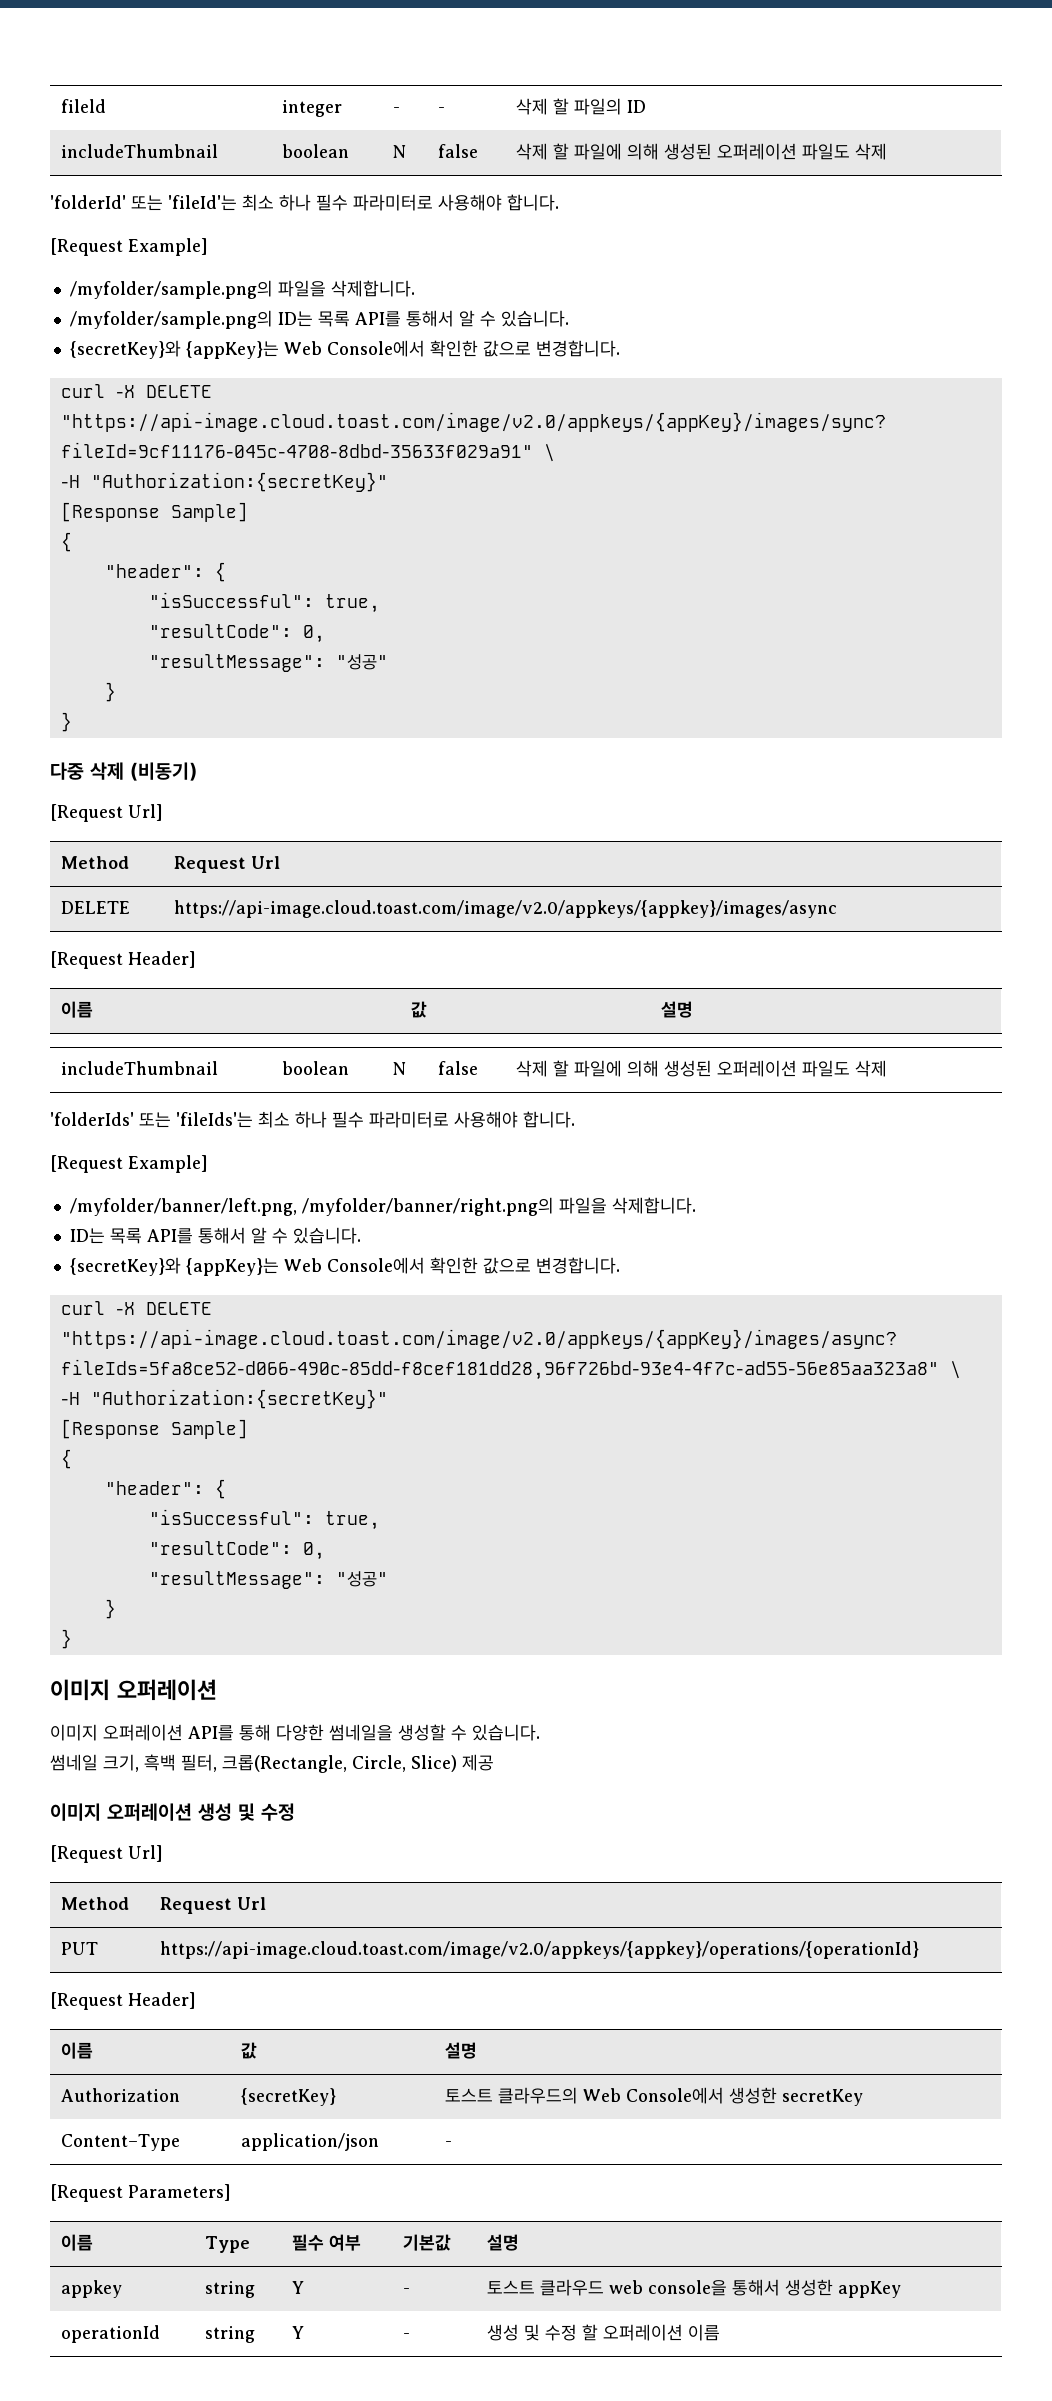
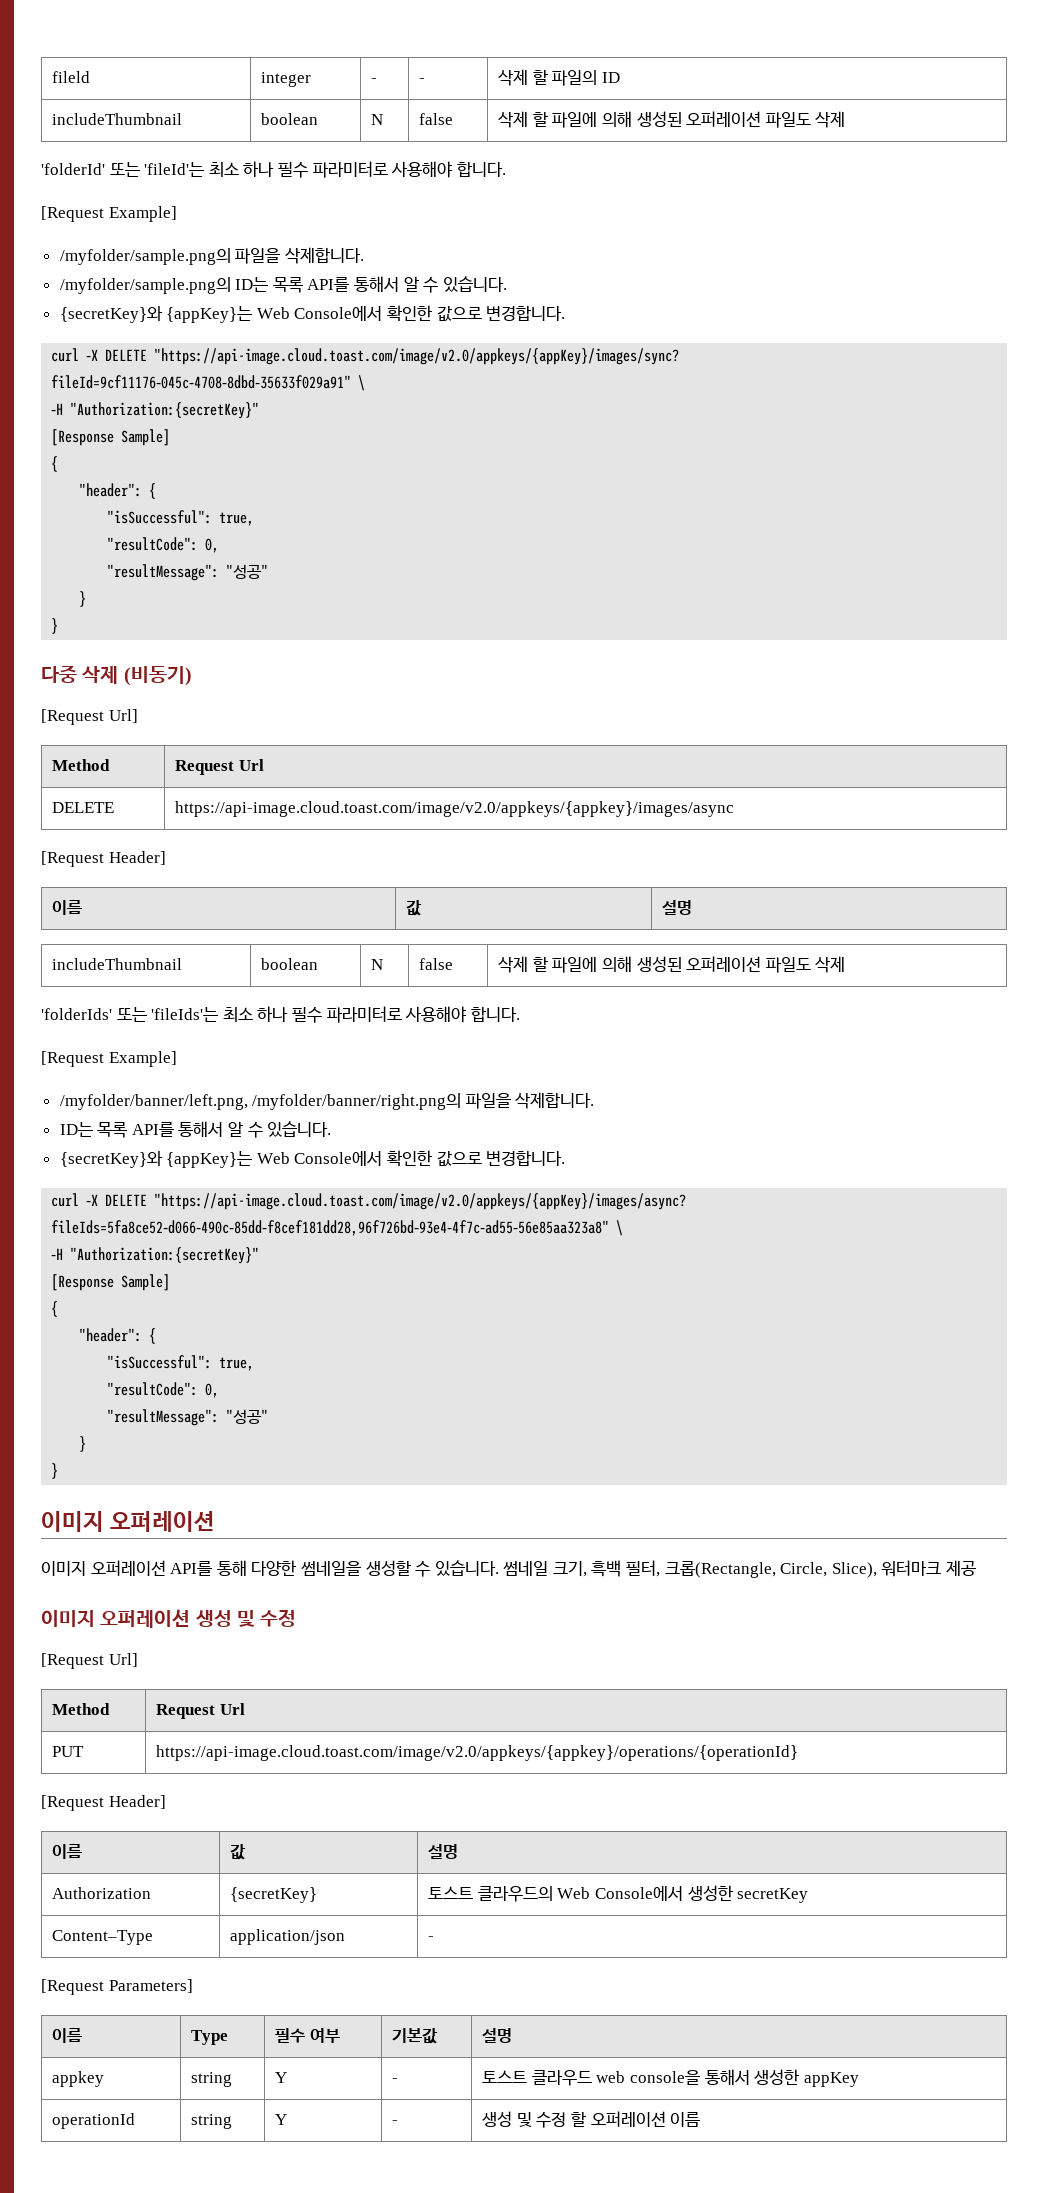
- 이미지 오퍼레이션 API를 통해 다양한 썸네일을 생성할 수 있습니다.
- 썸네일 크기, 흑백 필터, 크롭(Rectangle, Circle, Slice) 제공
+ 이미지 오퍼레이션 API를 통해 다양한 썸네일을 생성할 수 있습니다. 썸네일 크기, 흑백 필터, 크롭(Rectangle, Circle, Slice), 워터마크 제공

